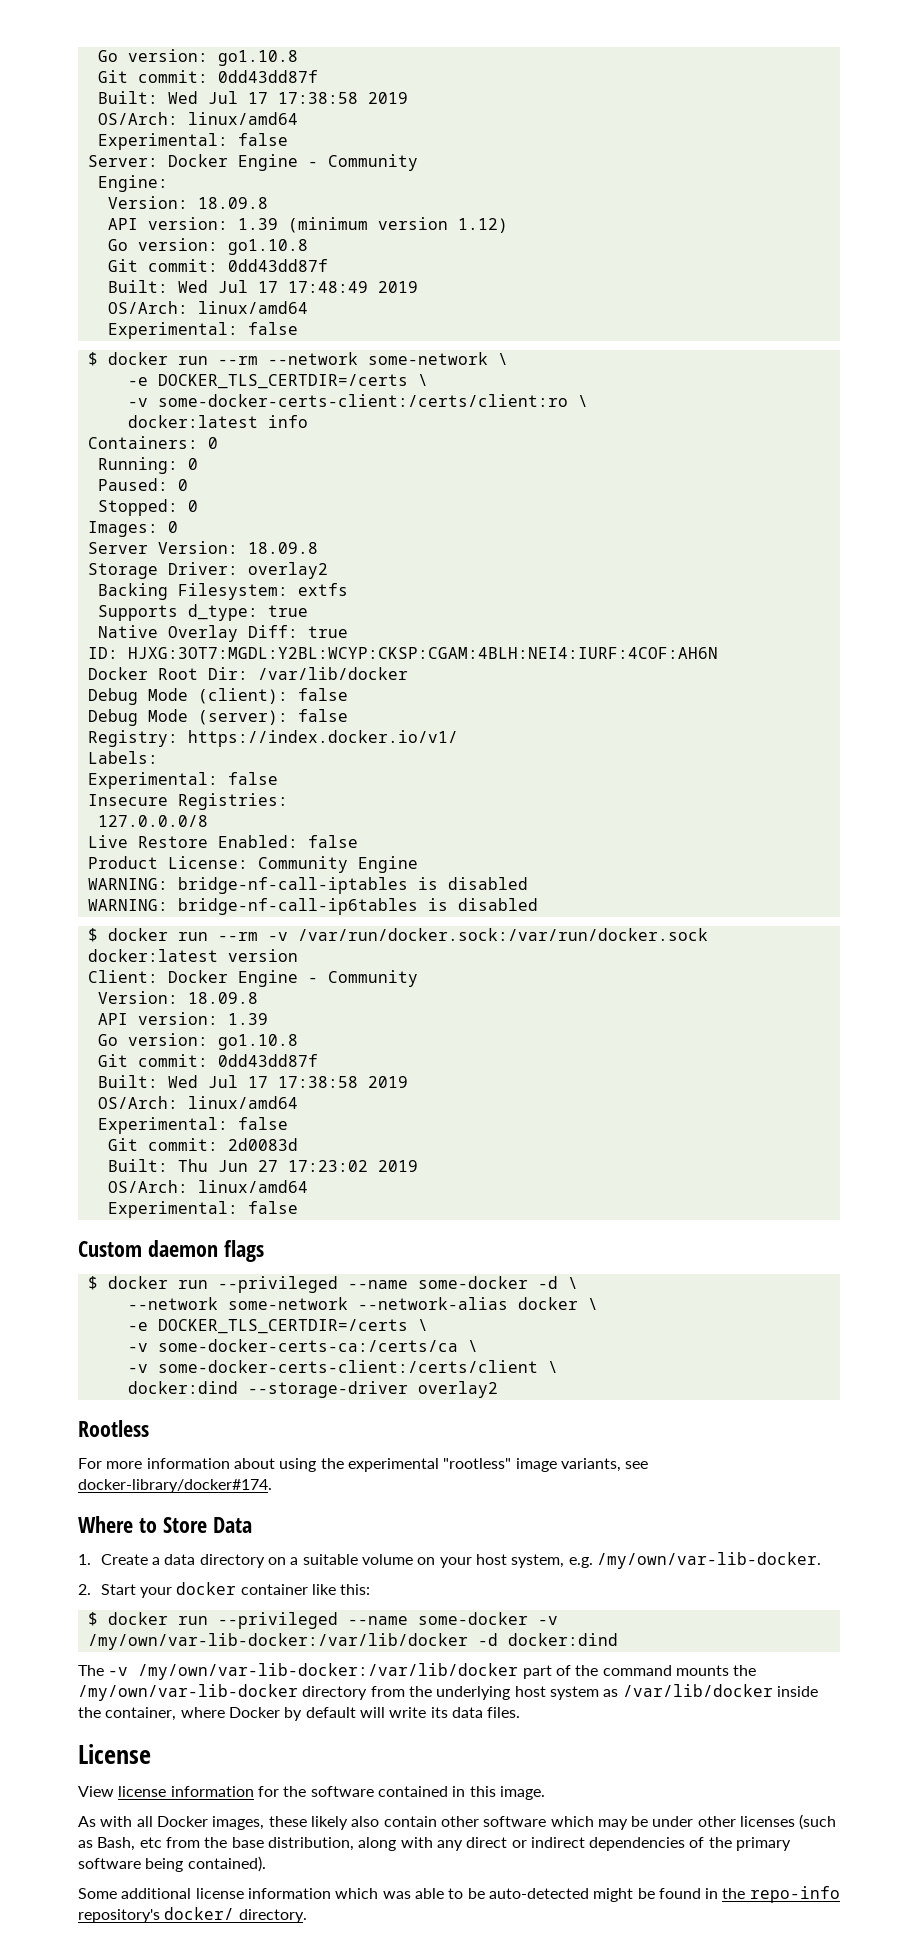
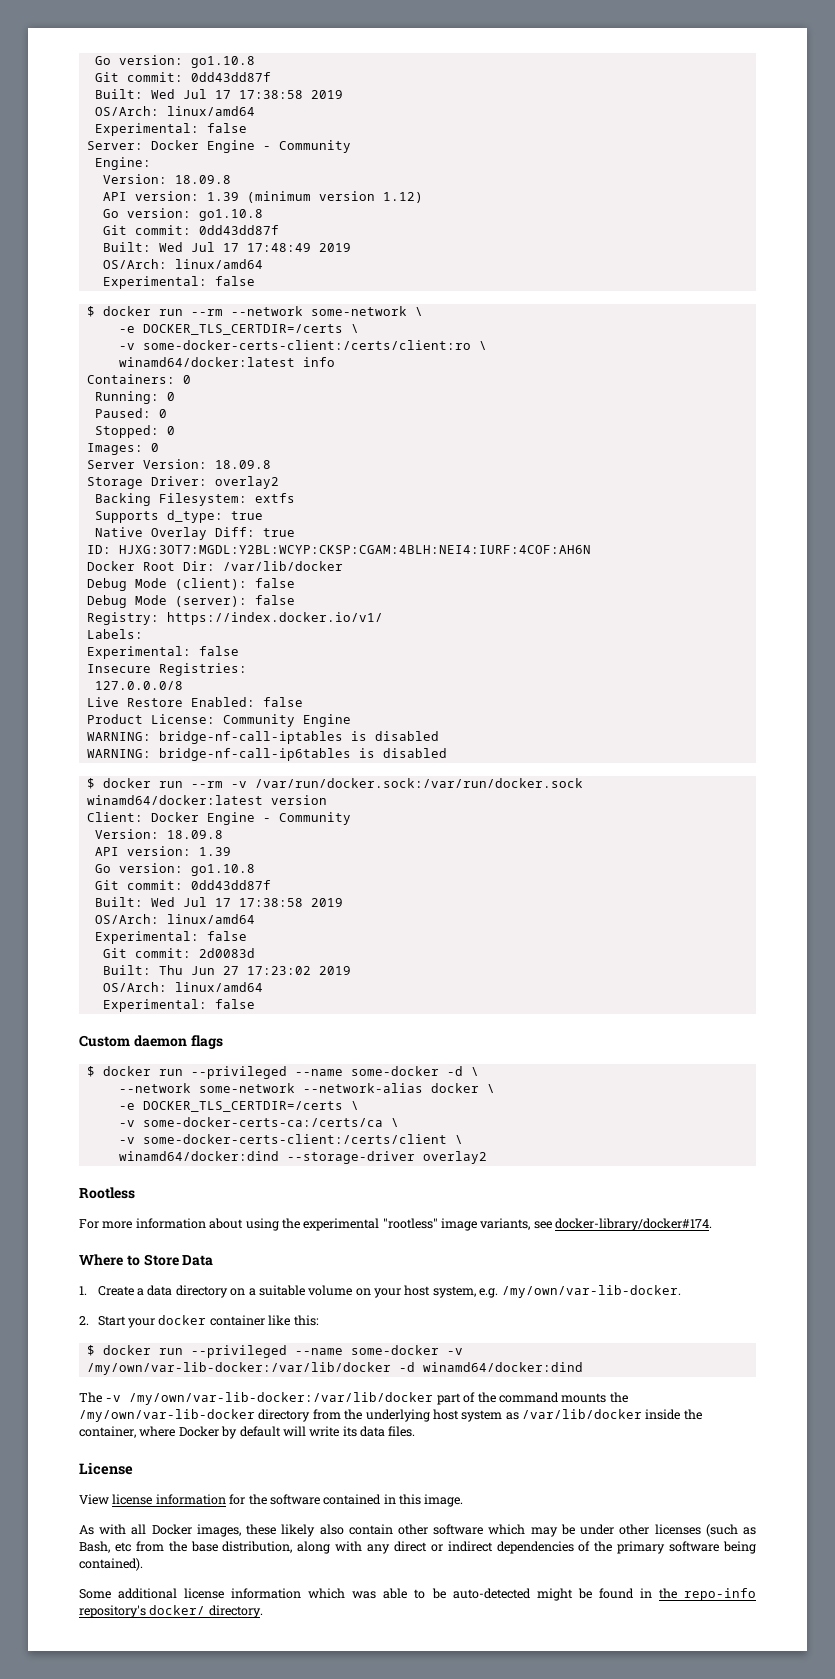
- docker:latest info
+ winamd64/docker:latest info
- $ docker run --rm -v /var/run/docker.sock:/var/run/docker.sock docker:latest version
+ $ docker run --rm -v /var/run/docker.sock:/var/run/docker.sock winamd64/docker:latest version
- docker:dind --storage-driver overlay2
+ winamd64/docker:dind --storage-driver overlay2
- $ docker run --privileged --name some-docker -v /my/own/var-lib-docker:/var/lib/docker -d docker:dind
+ $ docker run --privileged --name some-docker -v /my/own/var-lib-docker:/var/lib/docker -d winamd64/docker:dind

